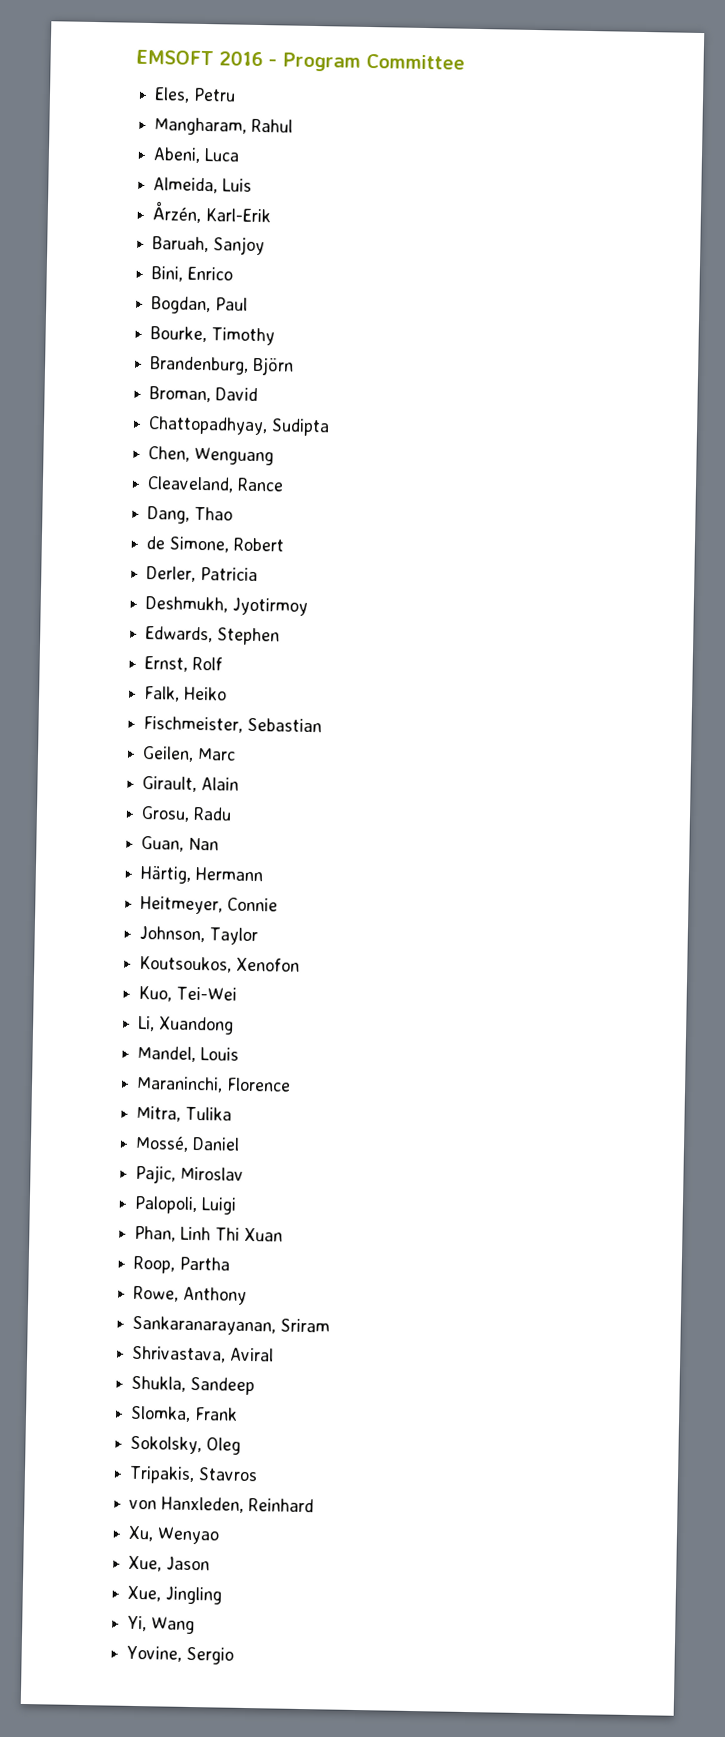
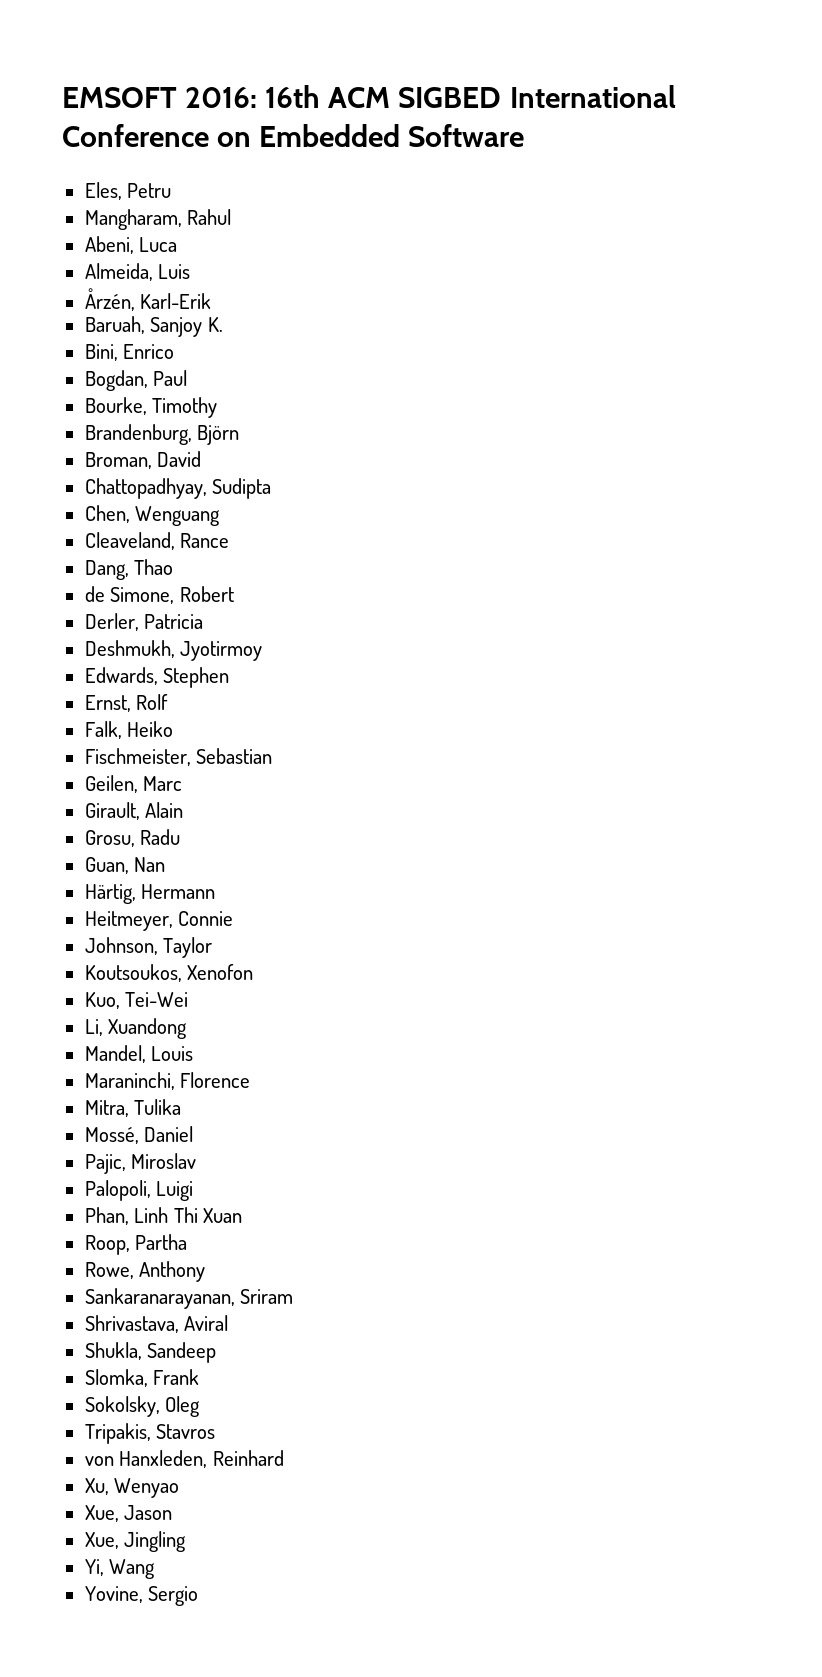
- EMSOFT 2016 - Program Committee
+ EMSOFT 2016: 16th ACM SIGBED International Conference on Embedded Software
- Baruah, Sanjoy
+ Baruah, Sanjoy K.

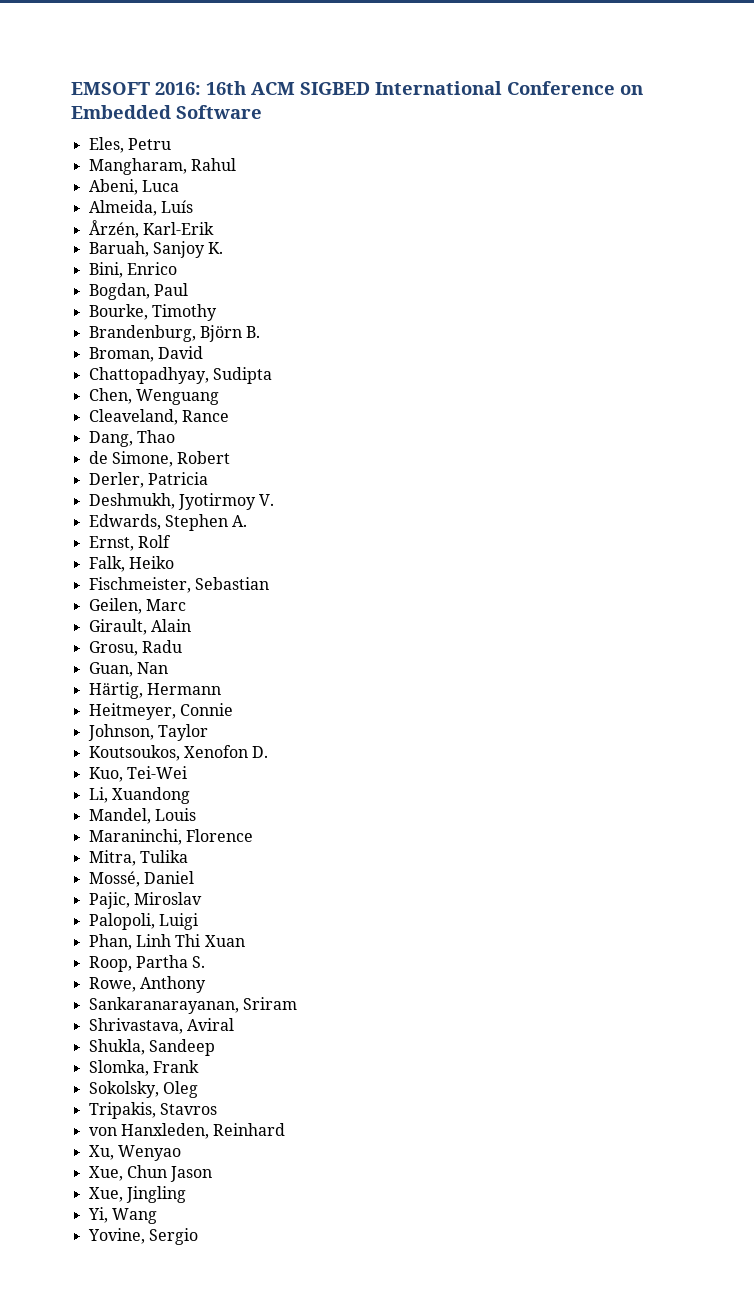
- Almeida, Luis
+ Almeida, Luís
- Brandenburg, Björn
+ Brandenburg, Björn B.
- Deshmukh, Jyotirmoy
+ Deshmukh, Jyotirmoy V.
- Edwards, Stephen
+ Edwards, Stephen A.
- Koutsoukos, Xenofon
+ Koutsoukos, Xenofon D.
- Roop, Partha
+ Roop, Partha S.
- Xue, Jason
+ Xue, Chun Jason

